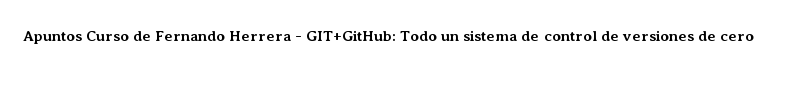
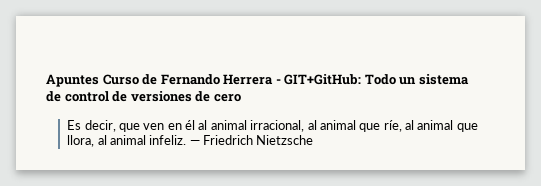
- Apuntos Curso de Fernando Herrera - GIT+GitHub: Todo un sistema de control de versiones de cero
+ Apuntes Curso de Fernando Herrera - GIT+GitHub: Todo un sistema de control de versiones de cero
+ Es decir, que ven en él al animal irracional, al animal que ríe, al animal que llora, al animal infeliz. — Friedrich Nietzsche

